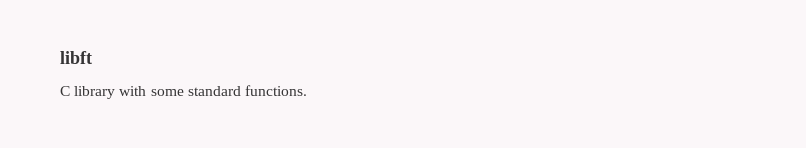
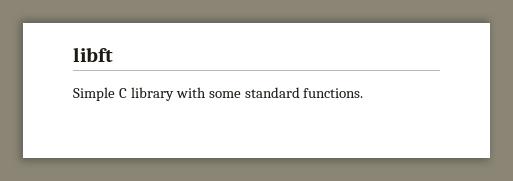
- C library with some standard functions.
+ Simple C library with some standard functions.

